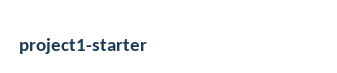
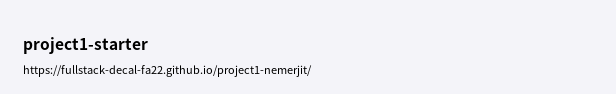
+ https://fullstack-decal-fa22.github.io/project1-nemerjit/

